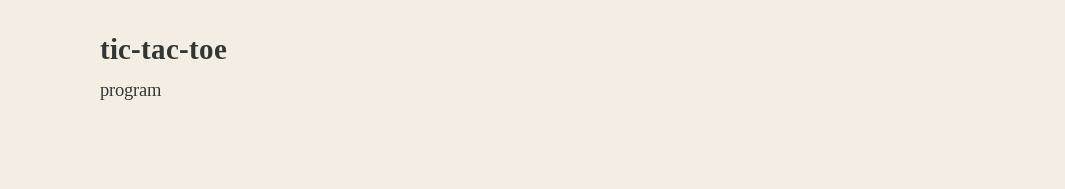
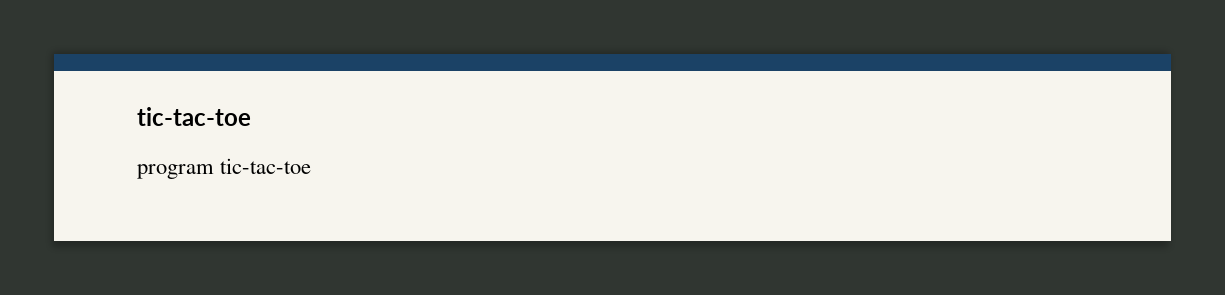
- program
+ program tic-tac-toe

